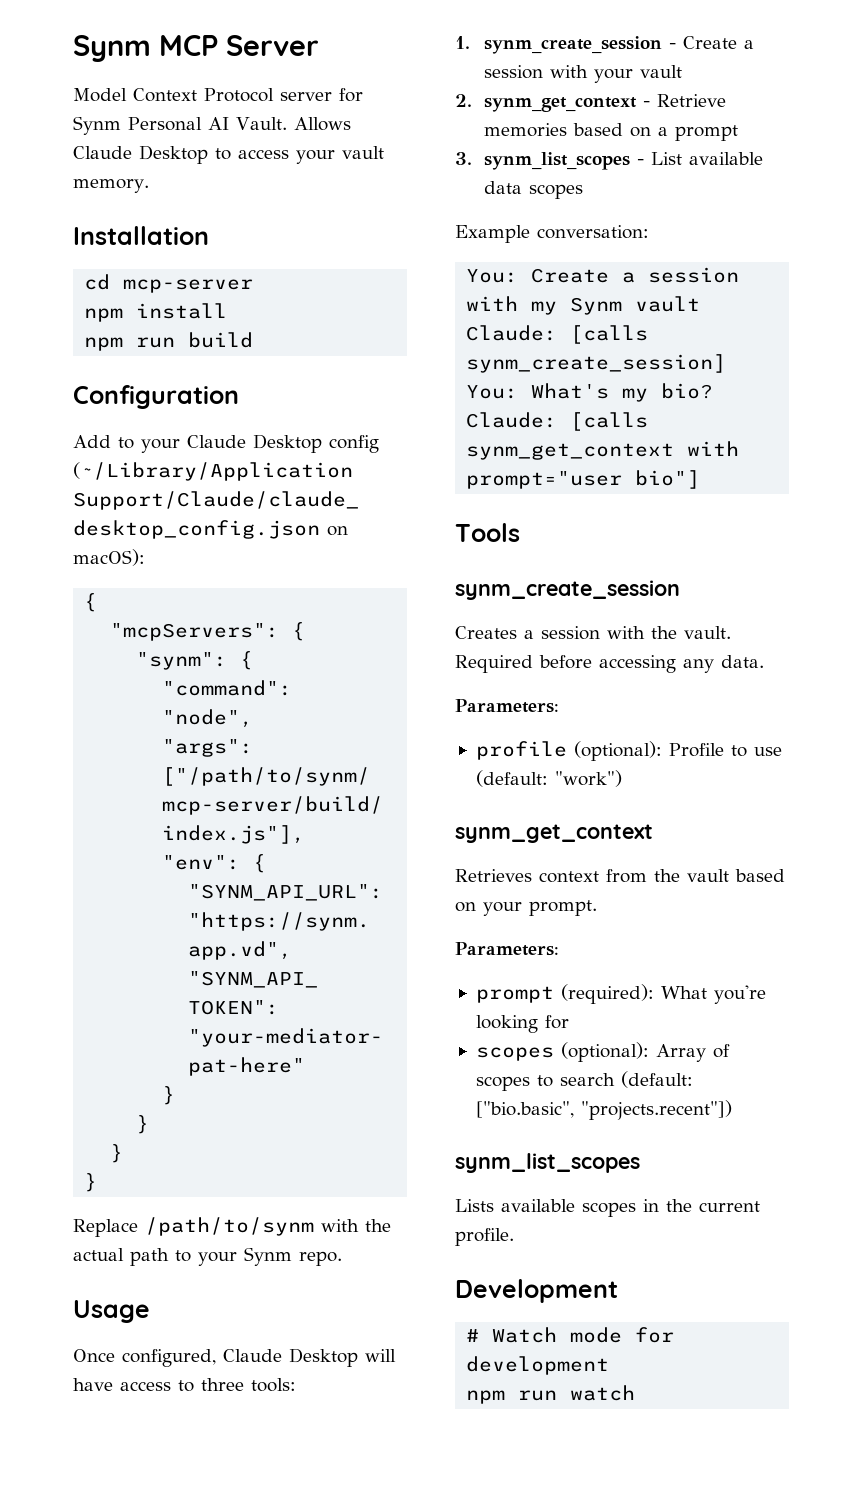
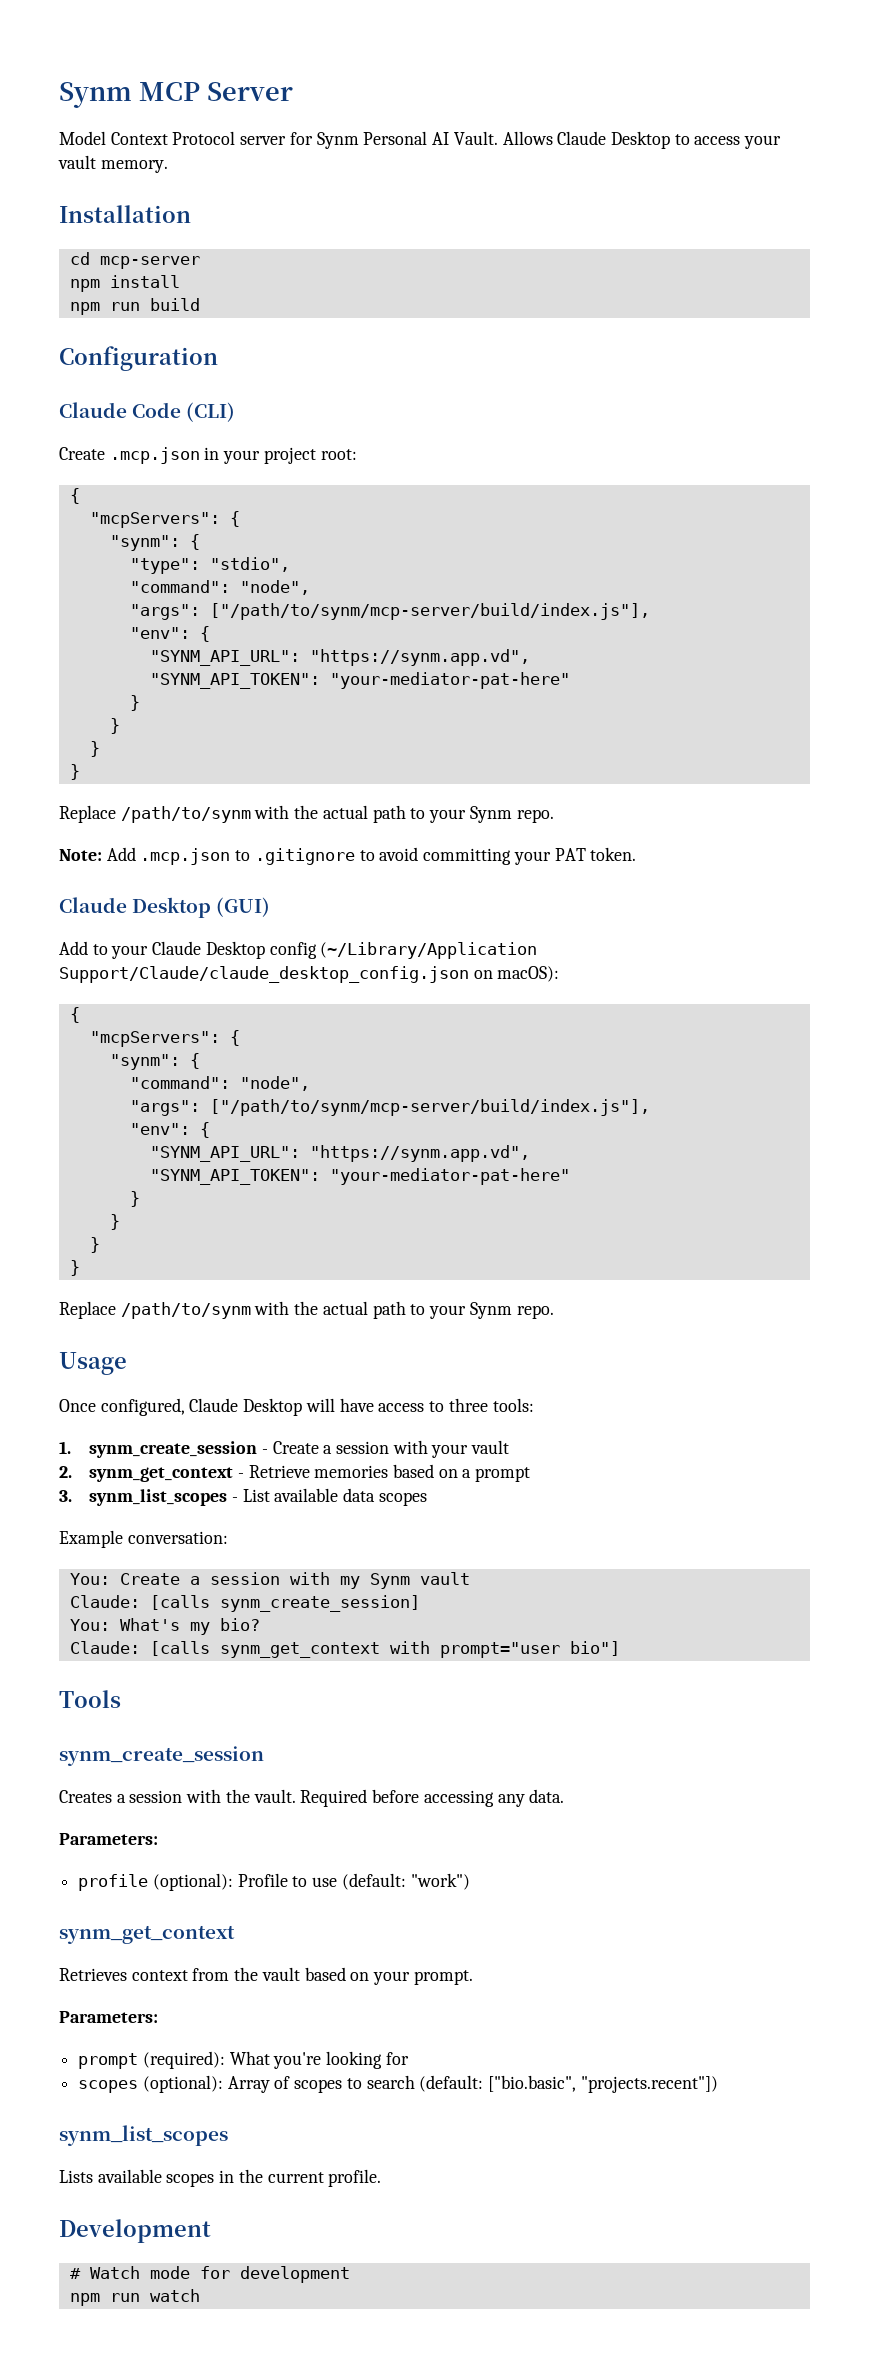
+ Claude Code (CLI)
+ Create .mcp.json in your project root:
+ {
+ "mcpServers": {
+ "synm": {
+ "type": "stdio",
+ "command": "node",
+ "args": ["/path/to/synm/mcp-server/build/index.js"],
+ "env": {
+ "SYNM_API_URL": "https://synm.app.vd",
+ "SYNM_API_TOKEN": "your-mediator-pat-here"
+ }
+ }
+ }
+ }
+ Replace /path/to/synm with the actual path to your Synm repo.
+ Note: Add .mcp.json to .gitignore to avoid committing your PAT token.
+ Claude Desktop (GUI)

